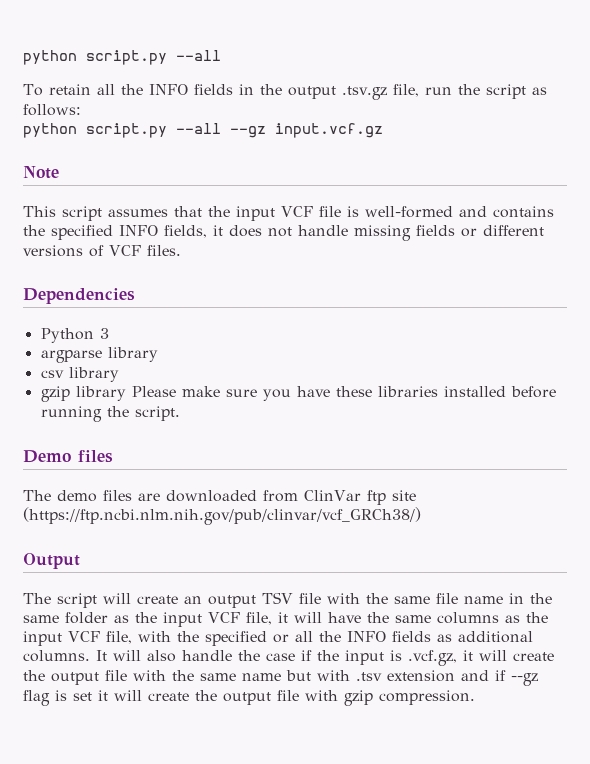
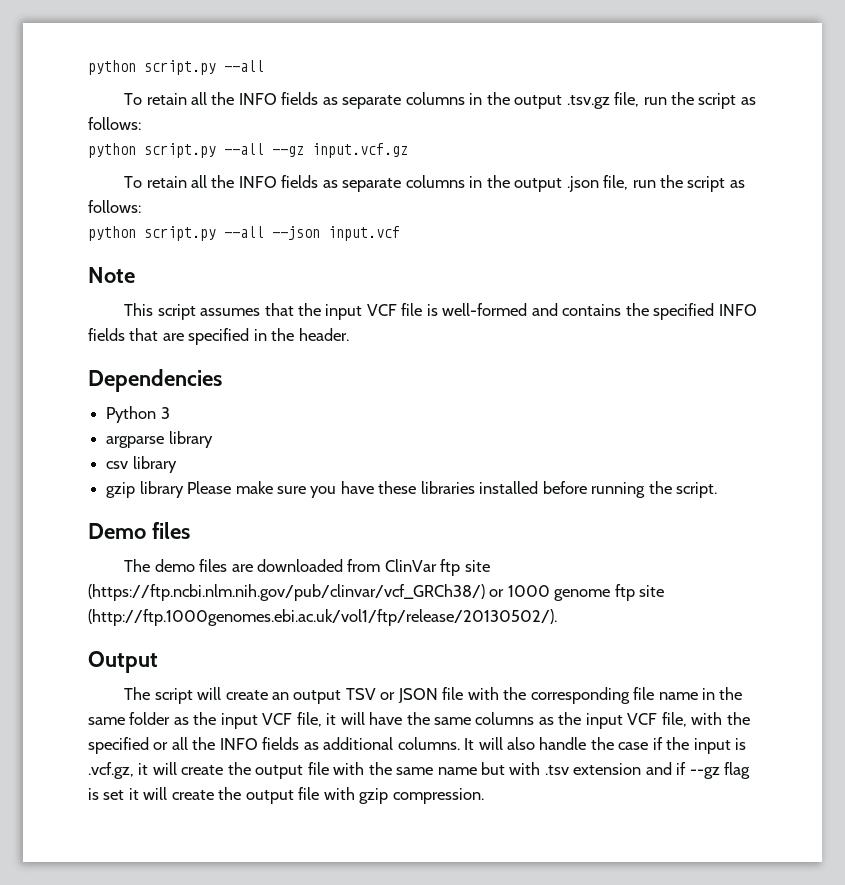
- To retain all the INFO fields in the output .tsv.gz file, run the script as follows:
+ To retain all the INFO fields as separate columns in the output .tsv.gz file, run the script as follows:
+ To retain all the INFO fields as separate columns in the output .json file, run the script as follows:
+ python script.py --all --json input.vcf
- This script assumes that the input VCF file is well-formed and contains the specified INFO fields, it does not handle missing fields or different versions of VCF files.
+ This script assumes that the input VCF file is well-formed and contains the specified INFO fields that are specified in the header.
- The demo files are downloaded from ClinVar ftp site (https://ftp.ncbi.nlm.nih.gov/pub/clinvar/vcf_GRCh38/)
+ The demo files are downloaded from ClinVar ftp site (https://ftp.ncbi.nlm.nih.gov/pub/clinvar/vcf_GRCh38/) or 1000 genome ftp site (http://ftp.1000genomes.ebi.ac.uk/vol1/ftp/release/20130502/).
- The script will create an output TSV file with the same file name in the same folder as the input VCF file, it will have the same columns as the input VCF file, with the specified or all the INFO fields as additional columns.
+ The script will create an output TSV or JSON file with the corresponding file name in the same folder as the input VCF file, it will have the same columns as the input VCF file, with the specified or all the INFO fields as additional columns.

